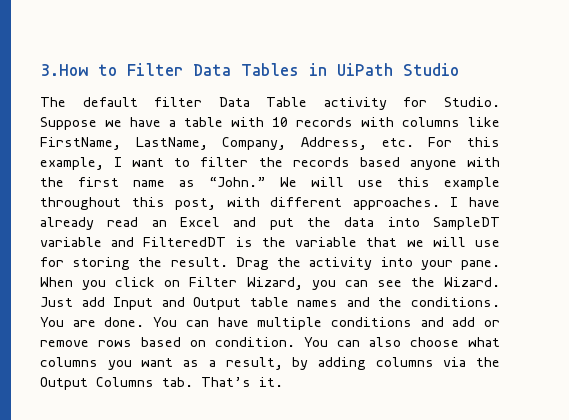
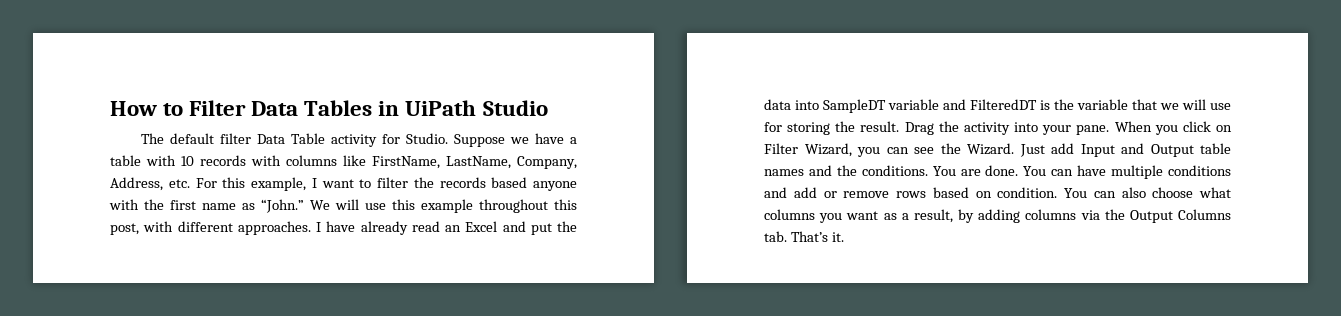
- 3.How to Filter Data Tables in UiPath Studio
+ How to Filter Data Tables in UiPath Studio

